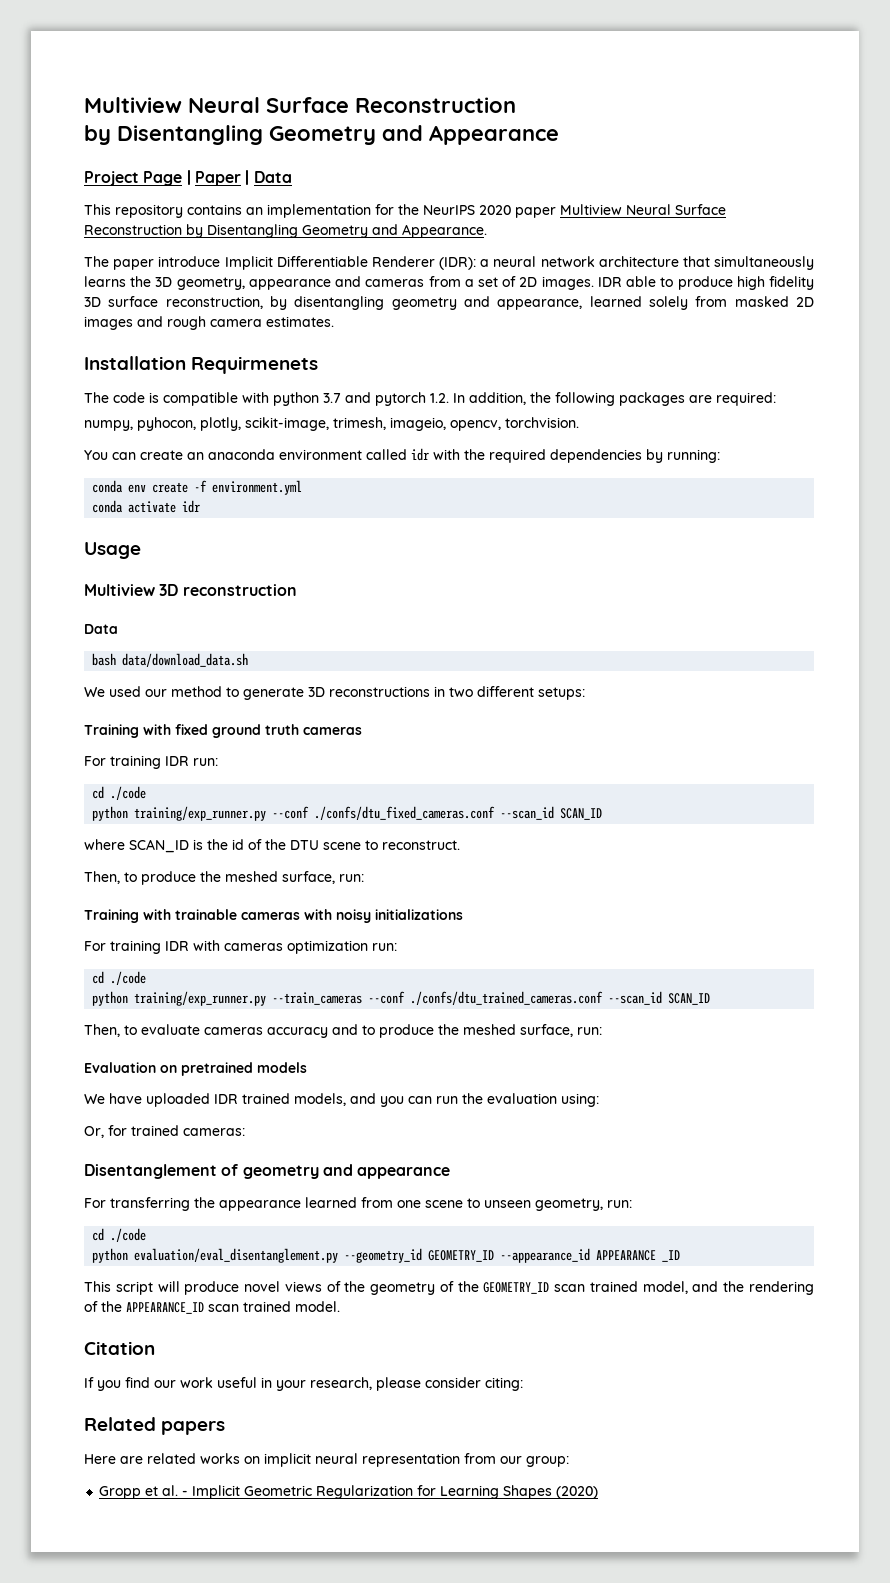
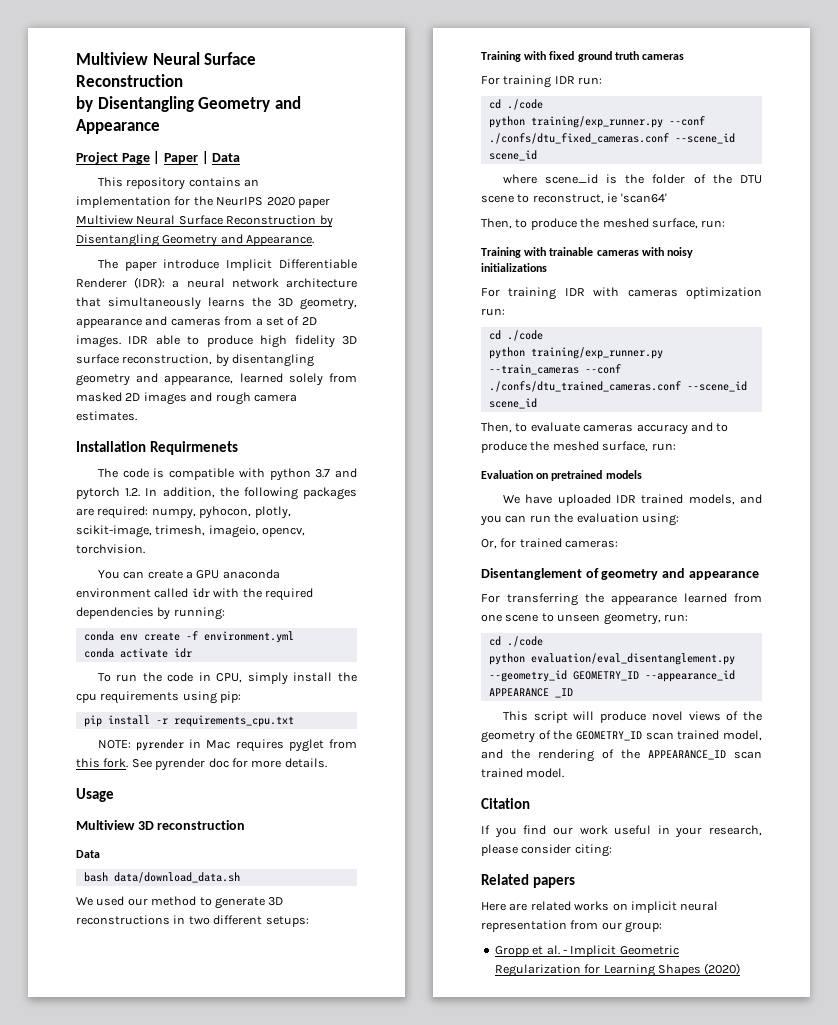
- The code is compatible with python 3.7 and pytorch 1.2. In addition, the following packages are required:
- numpy, pyhocon, plotly, scikit-image, trimesh, imageio, opencv, torchvision.
+ The code is compatible with python 3.7 and pytorch 1.2. In addition, the following packages are required: numpy, pyhocon, plotly, scikit-image, trimesh, imageio, opencv, torchvision.
- You can create an anaconda environment called idr with the required dependencies by running:
+ You can create a GPU anaconda environment called idr with the required dependencies by running:
+ To run the code in CPU, simply install the cpu requirements using pip:
+ pip install -r requirements_cpu.txt
+ NOTE: pyrender in Mac requires pyglet from this fork. See pyrender doc for more details.
- python training/exp_runner.py --conf ./confs/dtu_fixed_cameras.conf --scan_id SCAN_ID
+ python training/exp_runner.py --conf ./confs/dtu_fixed_cameras.conf --scene_id scene_id
- where SCAN_ID is the id of the DTU scene to reconstruct.
+ where scene_id is the folder of the DTU scene to reconstruct, ie 'scan64'
- python training/exp_runner.py --train_cameras --conf ./confs/dtu_trained_cameras.conf --scan_id SCAN_ID
+ python training/exp_runner.py --train_cameras --conf ./confs/dtu_trained_cameras.conf --scene_id scene_id

